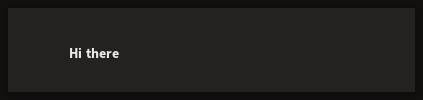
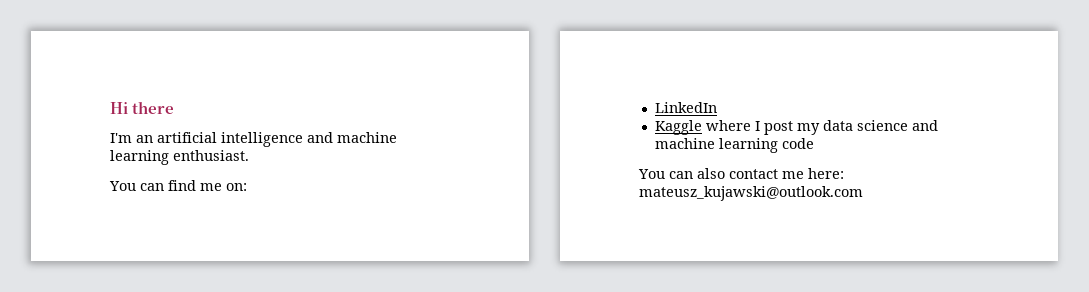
+ I'm an artificial intelligence and machine learning enthusiast.
+ You can find me on:
+ LinkedIn
+ Kaggle where I post my data science and machine learning code
+ You can also contact me here: mateusz_kujawski@outlook.com

